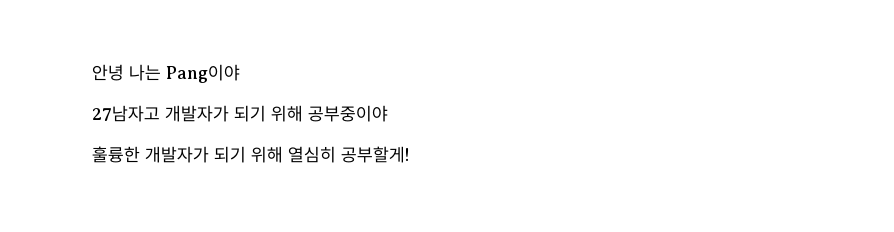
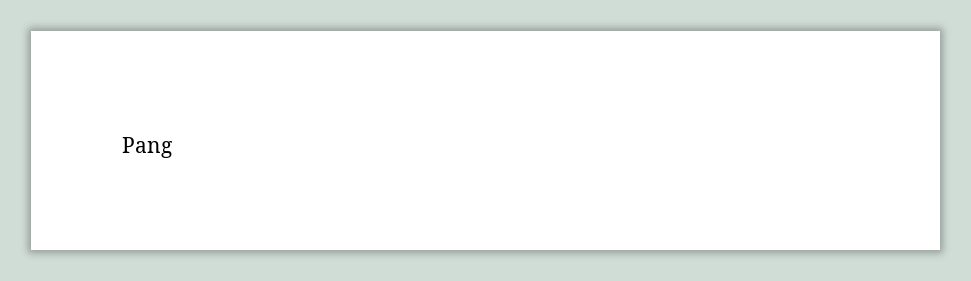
- 안녕 나는 Pang이야
- 27남자고 개발자가 되기 위해 공부중이야
- 훌륭한 개발자가 되기 위해 열심히 공부할게!
+ Pang

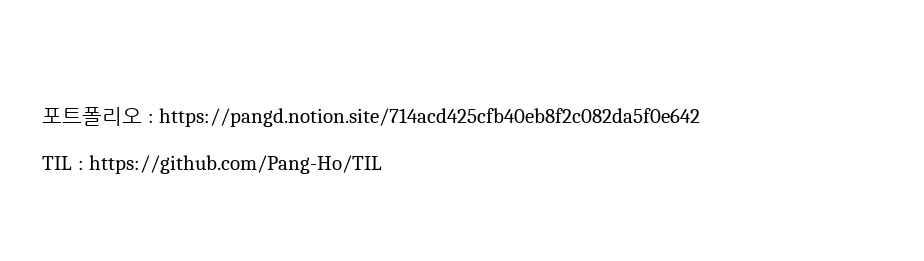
- Pang
+ 포트폴리오 : https://pangd.notion.site/714acd425cfb40eb8f2c082da5f0e642
+ TIL : https://github.com/Pang-Ho/TIL

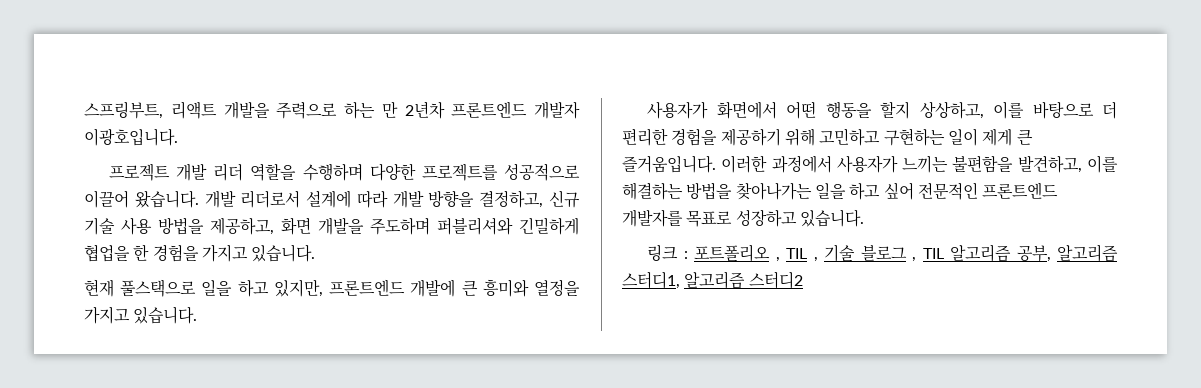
- 포트폴리오 : https://pangd.notion.site/714acd425cfb40eb8f2c082da5f0e642
- TIL : https://github.com/Pang-Ho/TIL
+ 스프링부트, 리액트 개발을 주력으로 하는 만 2년차 프론트엔드 개발자 이광호입니다.
+ 프로젝트 개발 리더 역할을 수행하며 다양한 프로젝트를 성공적으로 이끌어 왔습니다. 개발 리더로서 설계에 따라 개발 방향을 결정하고, 신규 기술 사용 방법을 제공하고, 화면 개발을 주도하며 퍼블리셔와 긴밀하게 협업을 한 경험을 가지고 있습니다.
+ 현재 풀스택으로 일을 하고 있지만, 프론트엔드 개발에 큰 흥미와 열정을 가지고 있습니다.
+ 사용자가 화면에서 어떤 행동을 할지 상상하고, 이를 바탕으로 더 편리한 경험을 제공하기 위해 고민하고 구현하는 일이 제게 큰 즐거움입니다. 이러한 과정에서 사용자가 느끼는 불편함을 발견하고, 이를 해결하는 방법을 찾아나가는 일을 하고 싶어 전문적인 프론트엔드 개발자를 목표로 성장하고 있습니다.
+ 링크 : 포트폴리오 , TIL , 기술 블로그 , TIL 알고리즘 공부, 알고리즘 스터디1, 알고리즘 스터디2

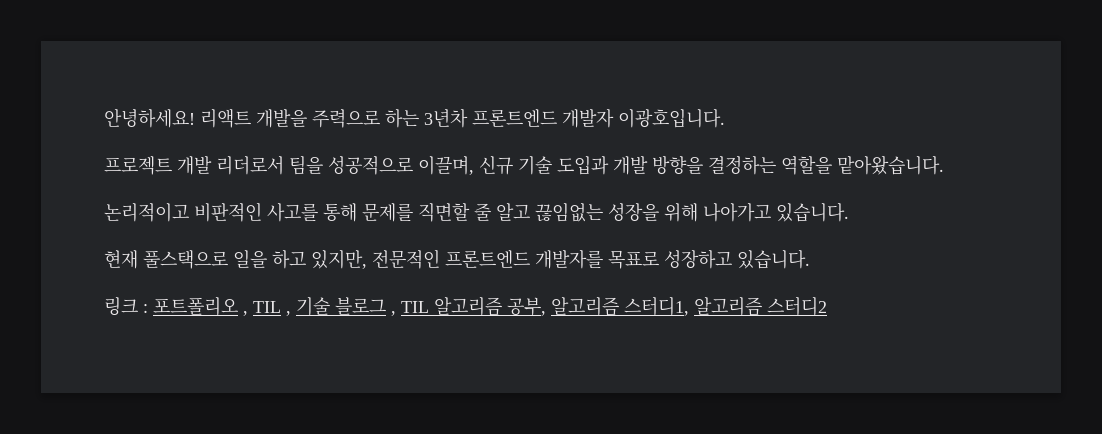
- 스프링부트, 리액트 개발을 주력으로 하는 만 2년차 프론트엔드 개발자 이광호입니다.
+ 안녕하세요! 리액트 개발을 주력으로 하는 3년차 프론트엔드 개발자 이광호입니다.
- 프로젝트 개발 리더 역할을 수행하며 다양한 프로젝트를 성공적으로 이끌어 왔습니다. 개발 리더로서 설계에 따라 개발 방향을 결정하고, 신규 기술 사용 방법을 제공하고, 화면 개발을 주도하며 퍼블리셔와 긴밀하게 협업을 한 경험을 가지고 있습니다.
+ 프로젝트 개발 리더로서 팀을 성공적으로 이끌며, 신규 기술 도입과 개발 방향을 결정하는 역할을 맡아왔습니다.
+ 논리적이고 비판적인 사고를 통해 문제를 직면할 줄 알고 끊임없는 성장을 위해 나아가고 있습니다.
- 현재 풀스택으로 일을 하고 있지만, 프론트엔드 개발에 큰 흥미와 열정을 가지고 있습니다.
- 사용자가 화면에서 어떤 행동을 할지 상상하고, 이를 바탕으로 더 편리한 경험을 제공하기 위해 고민하고 구현하는 일이 제게 큰 즐거움입니다. 이러한 과정에서 사용자가 느끼는 불편함을 발견하고, 이를 해결하는 방법을 찾아나가는 일을 하고 싶어 전문적인 프론트엔드 개발자를 목표로 성장하고 있습니다.
+ 현재 풀스택으로 일을 하고 있지만, 전문적인 프론트엔드 개발자를 목표로 성장하고 있습니다.

